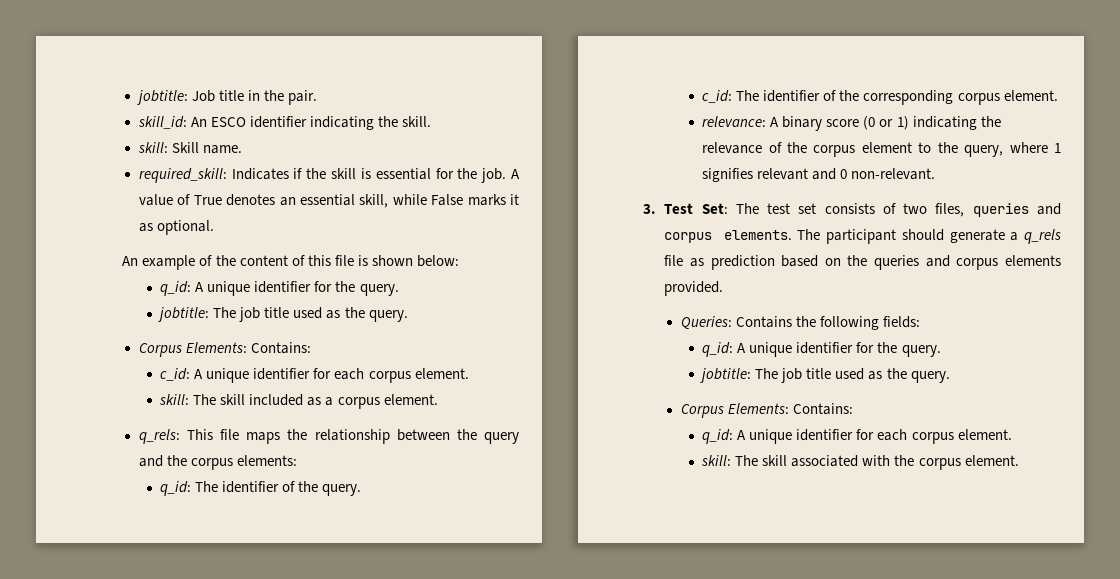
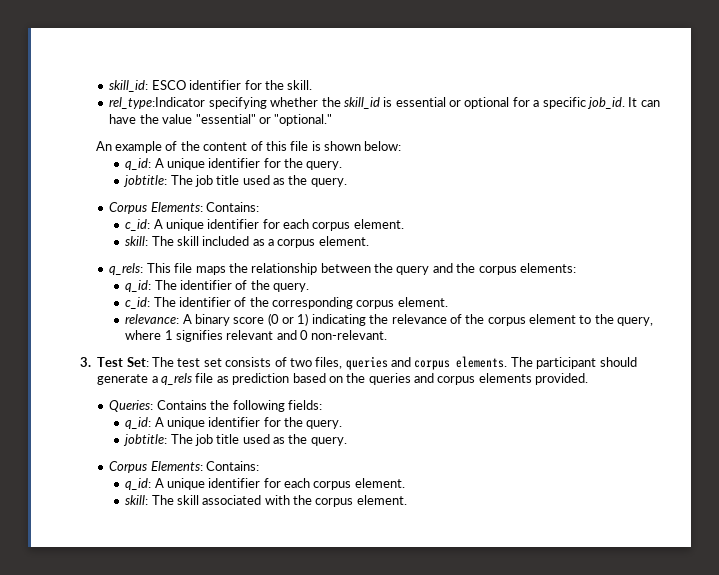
- jobtitle: Job title in the pair.
- skill_id: An ESCO identifier indicating the skill.
+ skill_id: ESCO identifier for the skill.
- skill: Skill name.
- required_skill: Indicates if the skill is essential for the job. A value of True denotes an essential skill, while False marks it as optional.
+ rel_type:Indicator specifying whether the skill_id is essential or optional for a specific job_id. It can have the value "essential" or "optional."

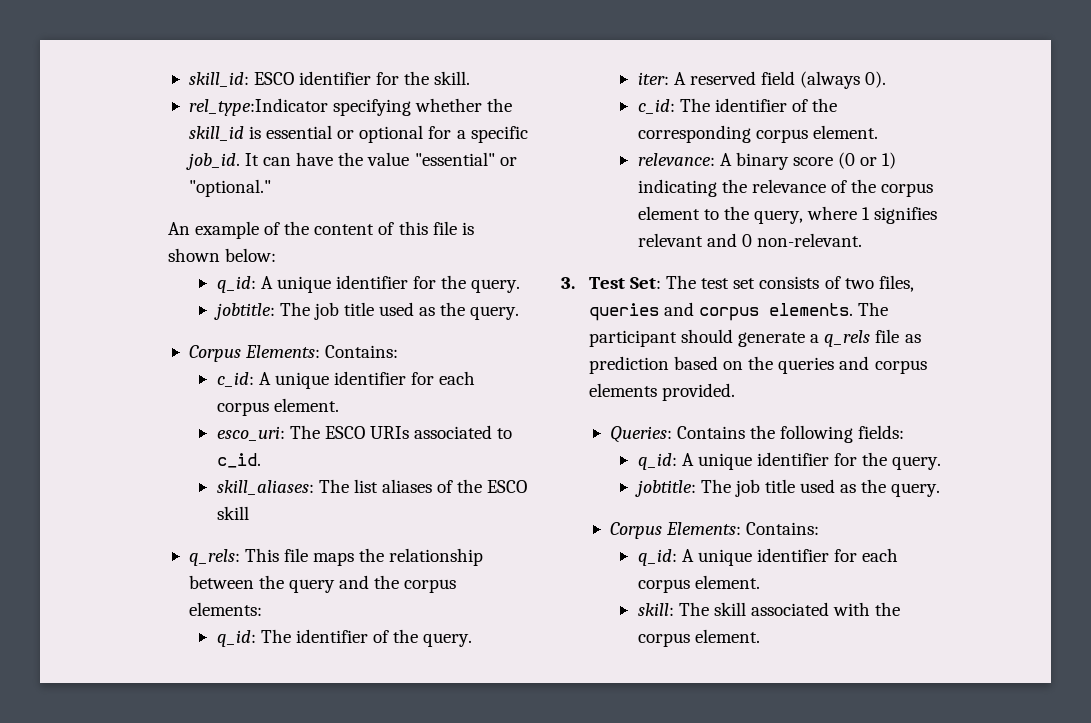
- skill: The skill included as a corpus element.
+ esco_uri: The ESCO URIs associated to c_id.
+ skill_aliases: The list aliases of the ESCO skill
+ iter: A reserved field (always 0).

